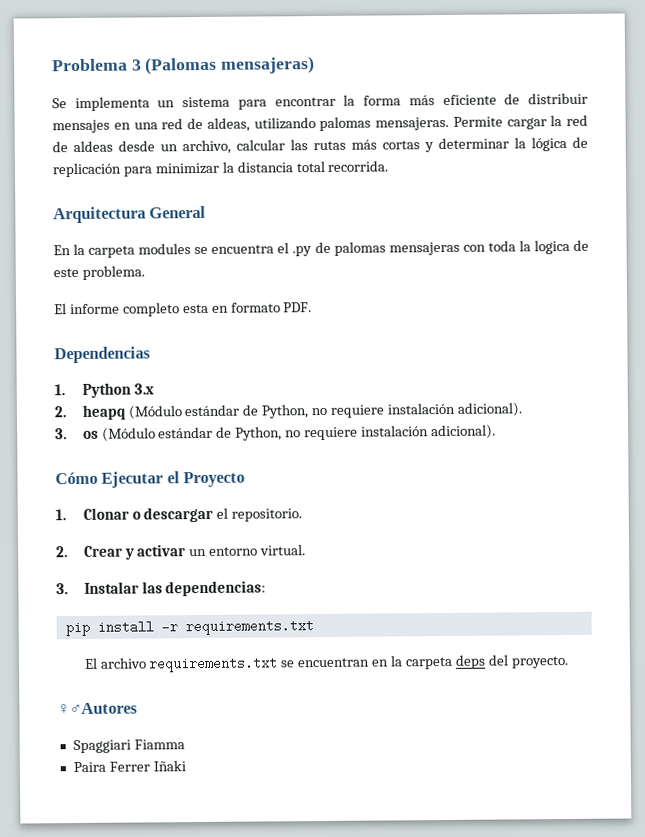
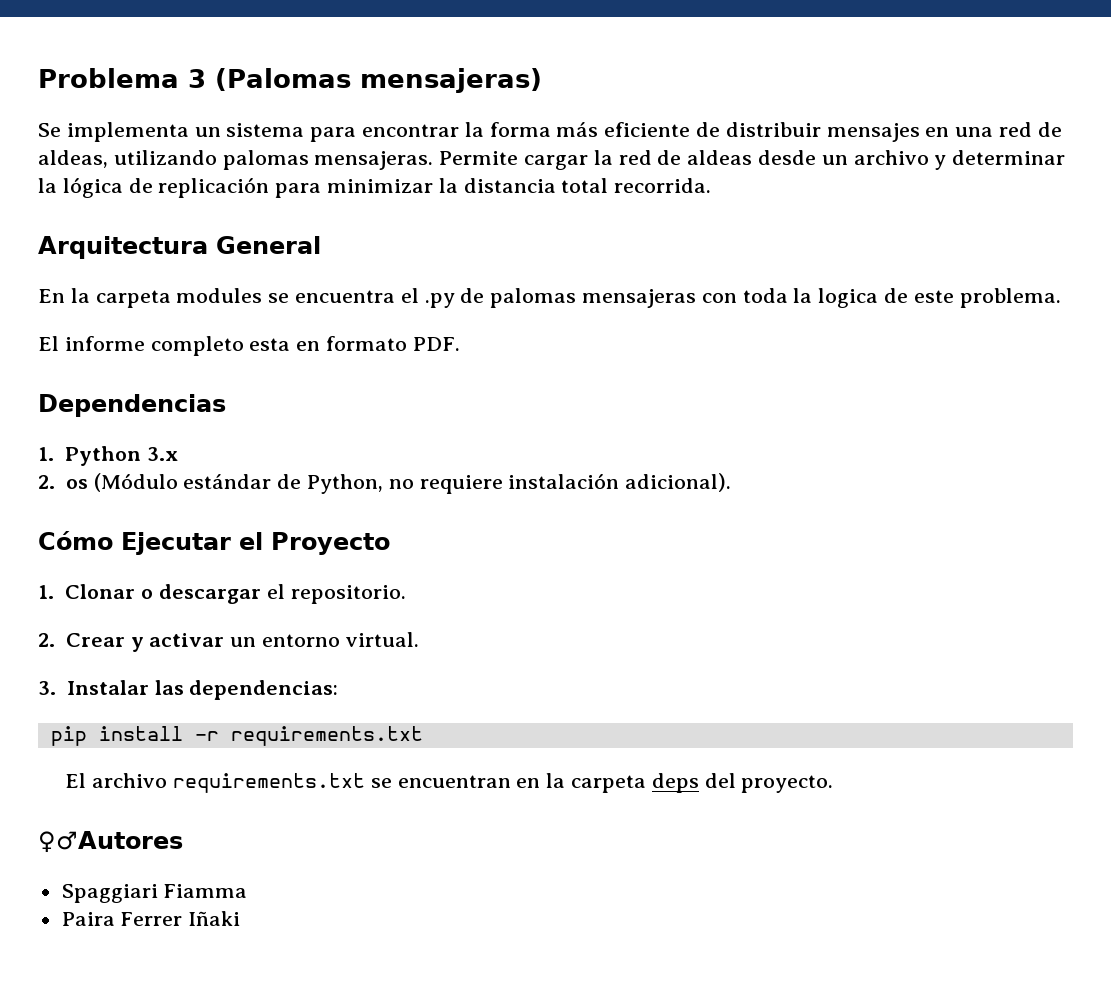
- Permite cargar la red de aldeas desde un archivo, calcular las rutas más cortas y determinar la lógica de replicación para minimizar la distancia total recorrida.
+ Permite cargar la red de aldeas desde un archivo y determinar la lógica de replicación para minimizar la distancia total recorrida.
- 2. heapq (Módulo estándar de Python, no requiere instalación adicional).
- 3. os (Módulo estándar de Python, no requiere instalación adicional).
+ 2. os (Módulo estándar de Python, no requiere instalación adicional).

